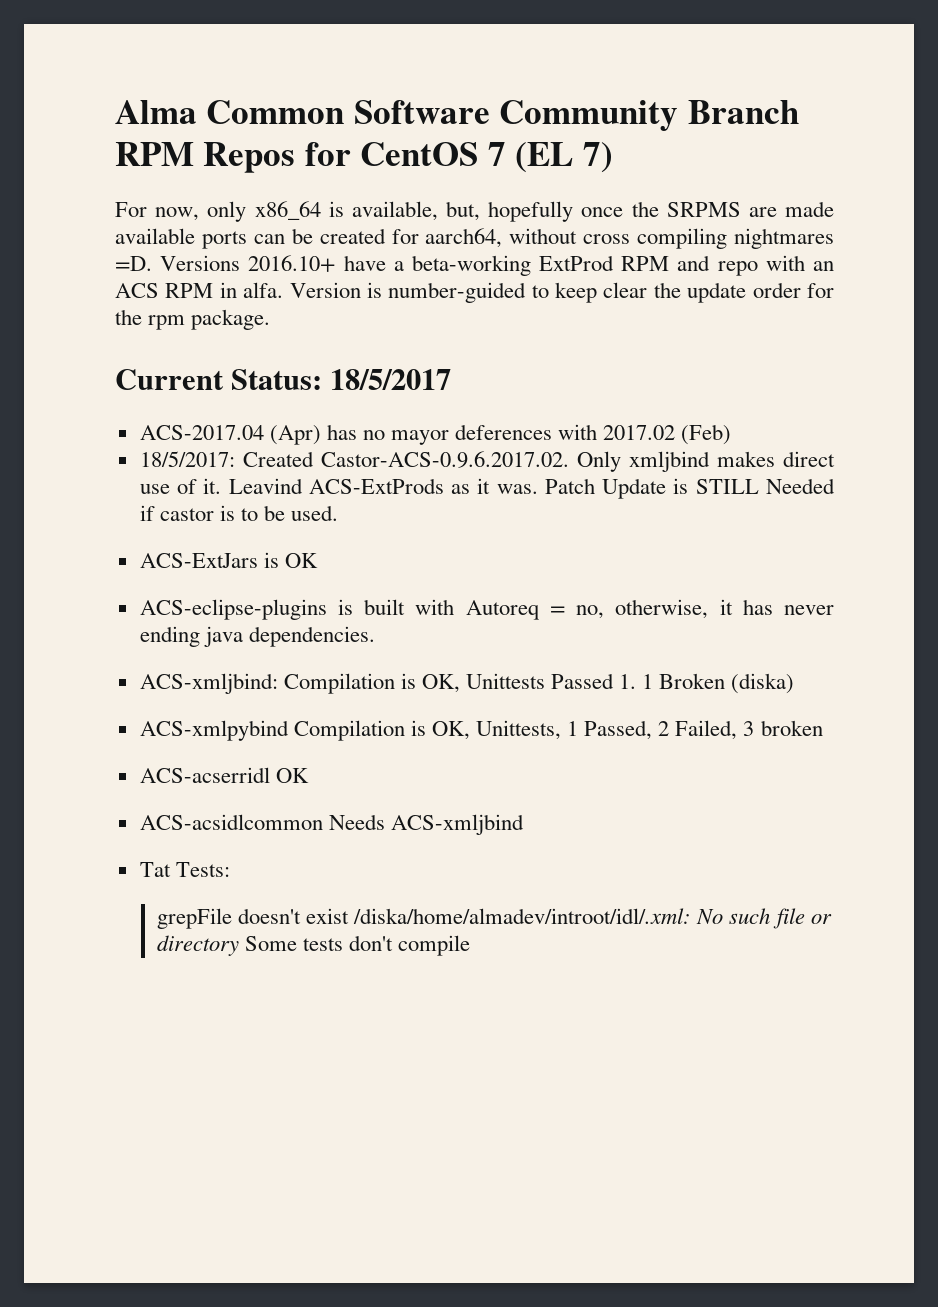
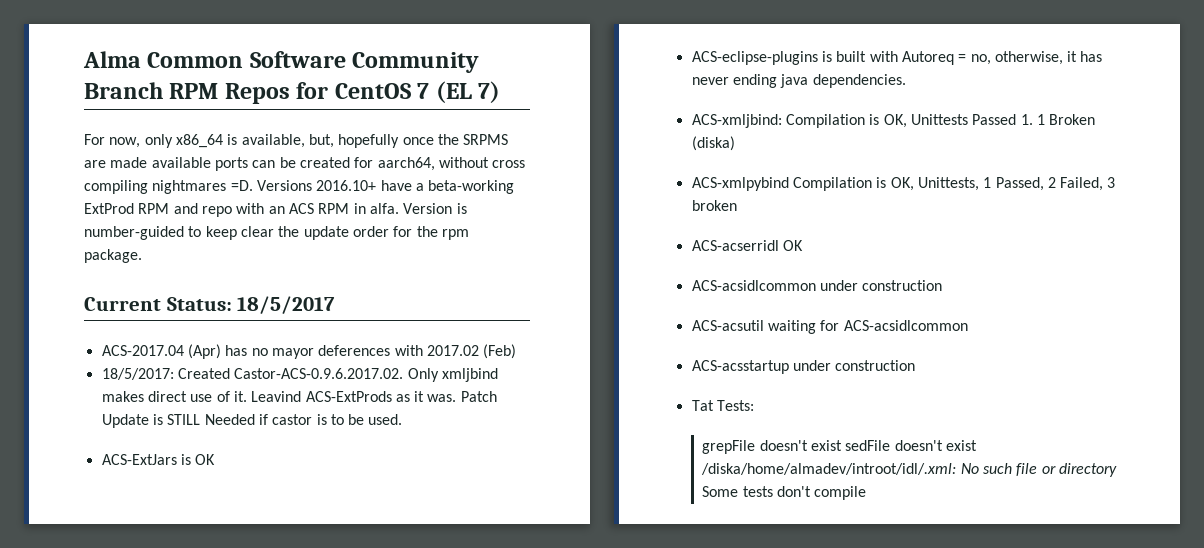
- ACS-acsidlcommon Needs ACS-xmljbind
+ ACS-acsidlcommon under construction
+ ACS-acsutil waiting for ACS-acsidlcommon
+ ACS-acsstartup under construction
- grepFile doesn't exist /diska/home/almadev/introot/idl/.xml: No such file or directory Some tests don't compile
+ grepFile doesn't exist sedFile doesn't exist /diska/home/almadev/introot/idl/.xml: No such file or directory Some tests don't compile

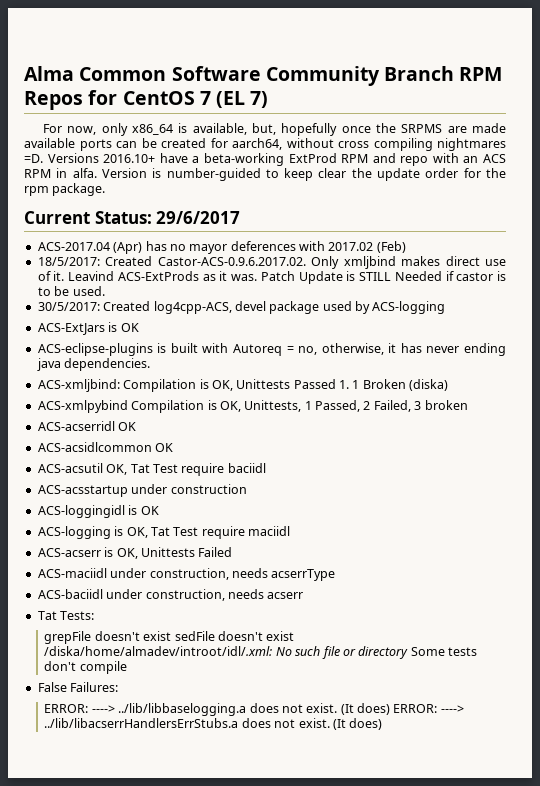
- Current Status: 18/5/2017
+ Current Status: 29/6/2017
+ 30/5/2017: Created log4cpp-ACS, devel package used by ACS-logging
- ACS-acsidlcommon under construction
+ ACS-acsidlcommon OK
- ACS-acsutil waiting for ACS-acsidlcommon
+ ACS-acsutil OK, Tat Test require baciidl
  ACS-acsstartup under construction
+ ACS-loggingidl is OK
+ ACS-logging is OK, Tat Test require maciidl
+ ACS-acserr is OK, Unittests Failed
+ ACS-maciidl under construction, needs acserrType
+ ACS-baciidl under construction, needs acserr
+ False Failures:
+ ERROR: ----> ../lib/libbaselogging.a does not exist. (It does) ERROR: ----> ../lib/libacserrHandlersErrStubs.a does not exist. (It does)

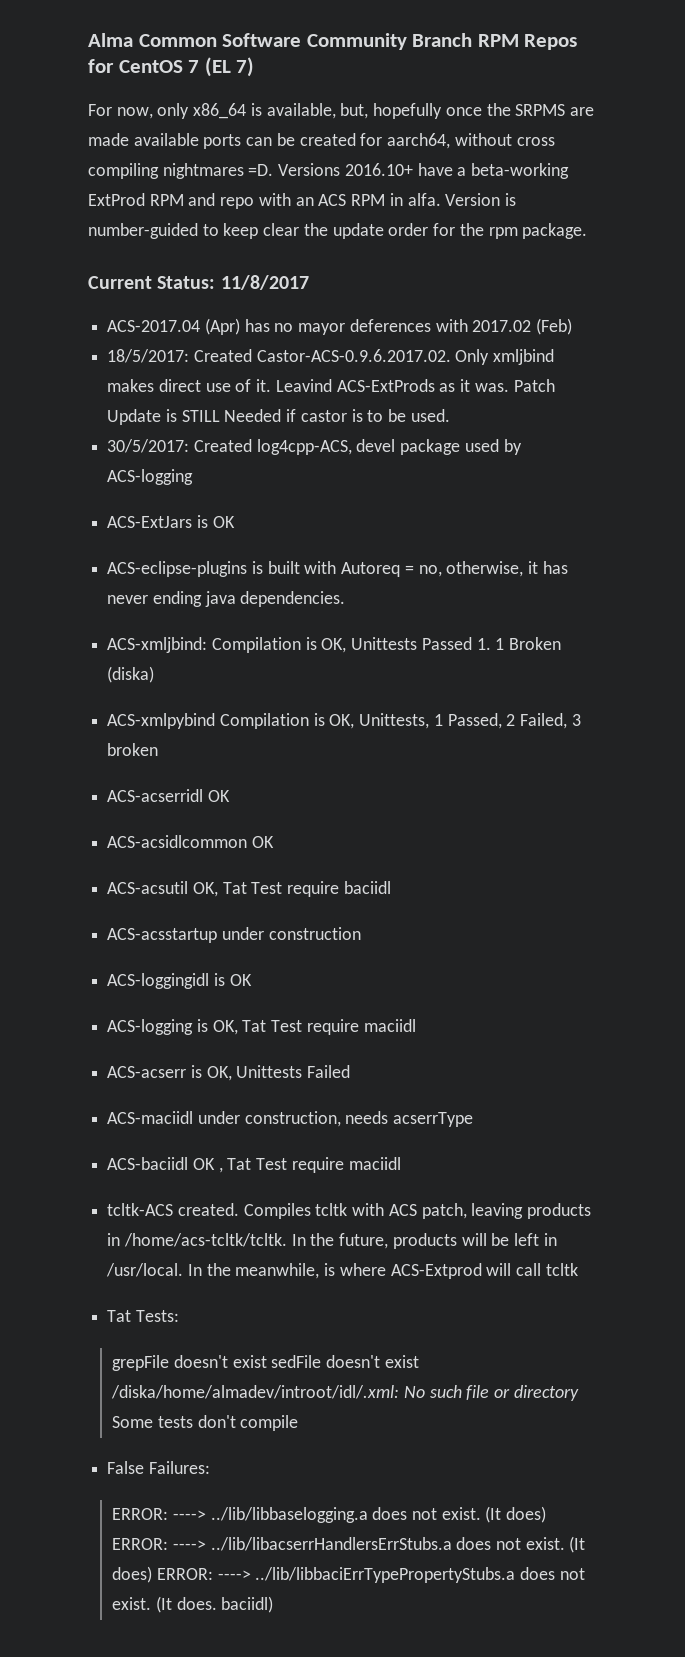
- Current Status: 29/6/2017
+ Current Status: 11/8/2017
- ACS-baciidl under construction, needs acserr
+ ACS-baciidl OK , Tat Test require maciidl
+ tcltk-ACS created. Compiles tcltk with ACS patch, leaving products in /home/acs-tcltk/tcltk. In the future, products will be left in /usr/local. In the meanwhile, is where ACS-Extprod will call tcltk
- (It does) ERROR: ----> ../lib/libacserrHandlersErrStubs.a does not exist. (It does)
+ (It does) ERROR: ----> ../lib/libacserrHandlersErrStubs.a does not exist. (It does) ERROR: ----> ../lib/libbaciErrTypePropertyStubs.a does not exist. (It does. baciidl)

